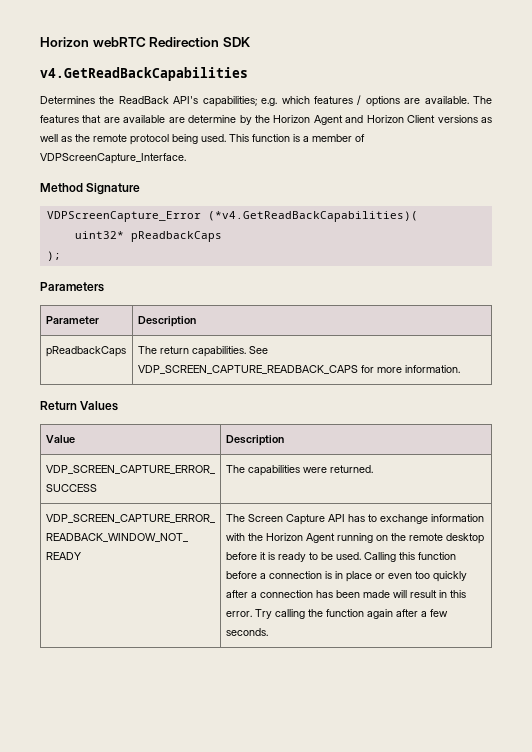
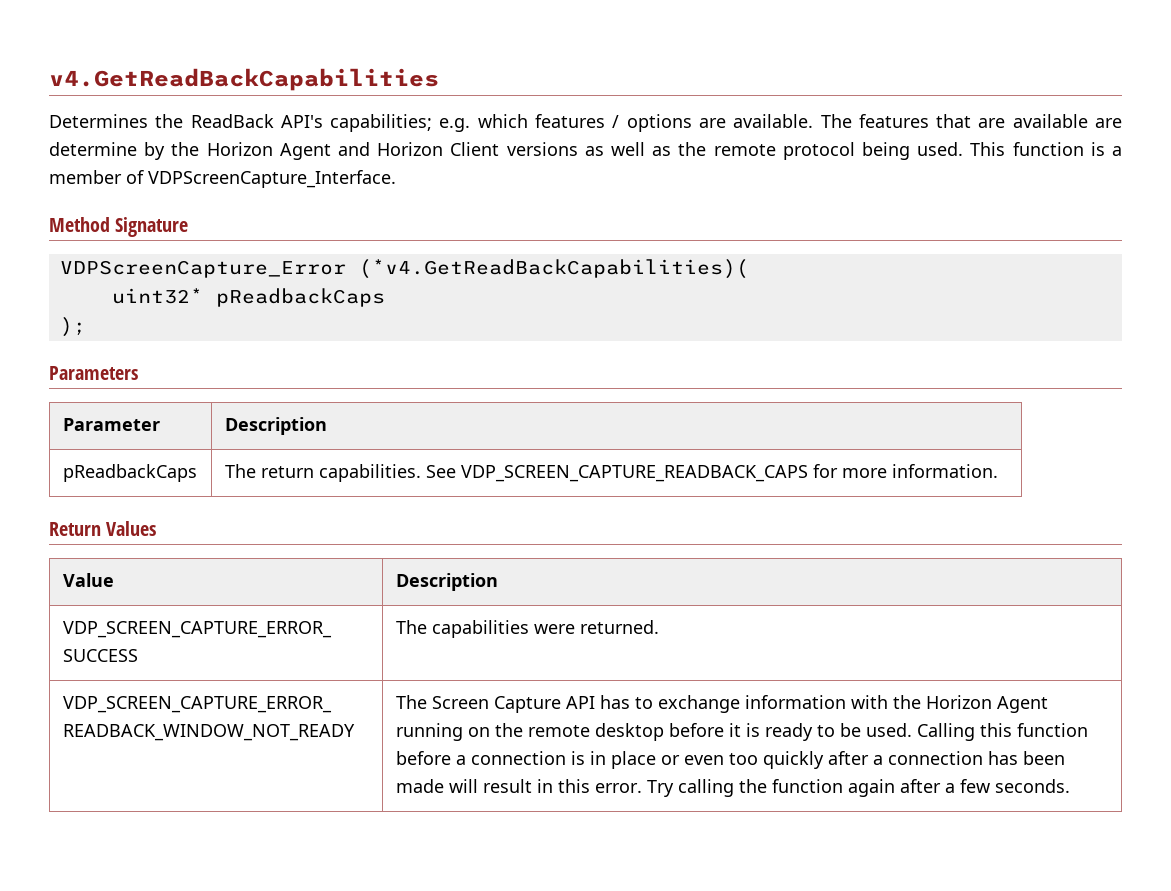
- Horizon webRTC Redirection SDK

